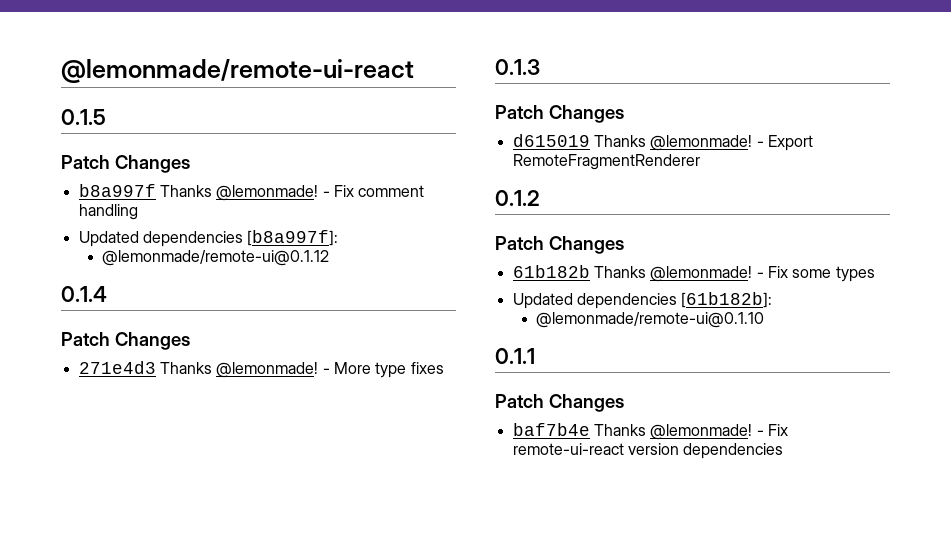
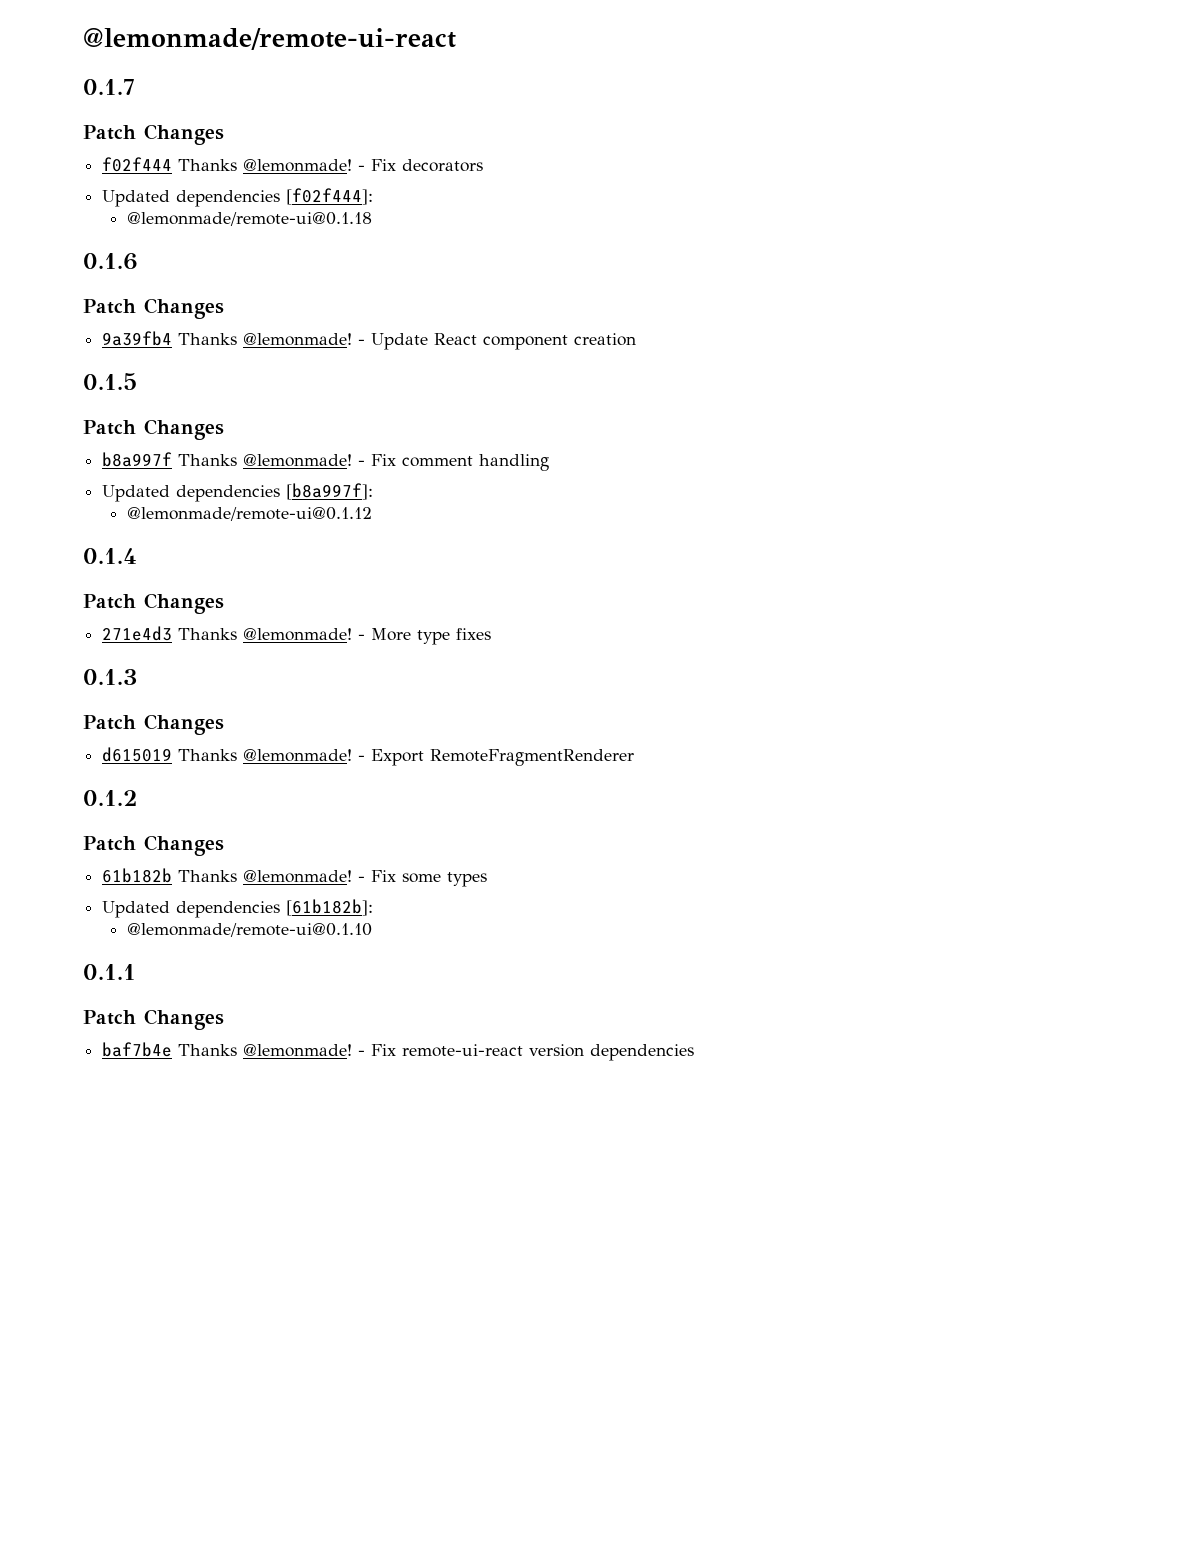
+ 0.1.7
+ Patch Changes
+ f02f444 Thanks @lemonmade! - Fix decorators
+ Updated dependencies [f02f444]:
+ @lemonmade/remote-ui@0.1.18
+ 0.1.6
+ Patch Changes
+ 9a39fb4 Thanks @lemonmade! - Update React component creation

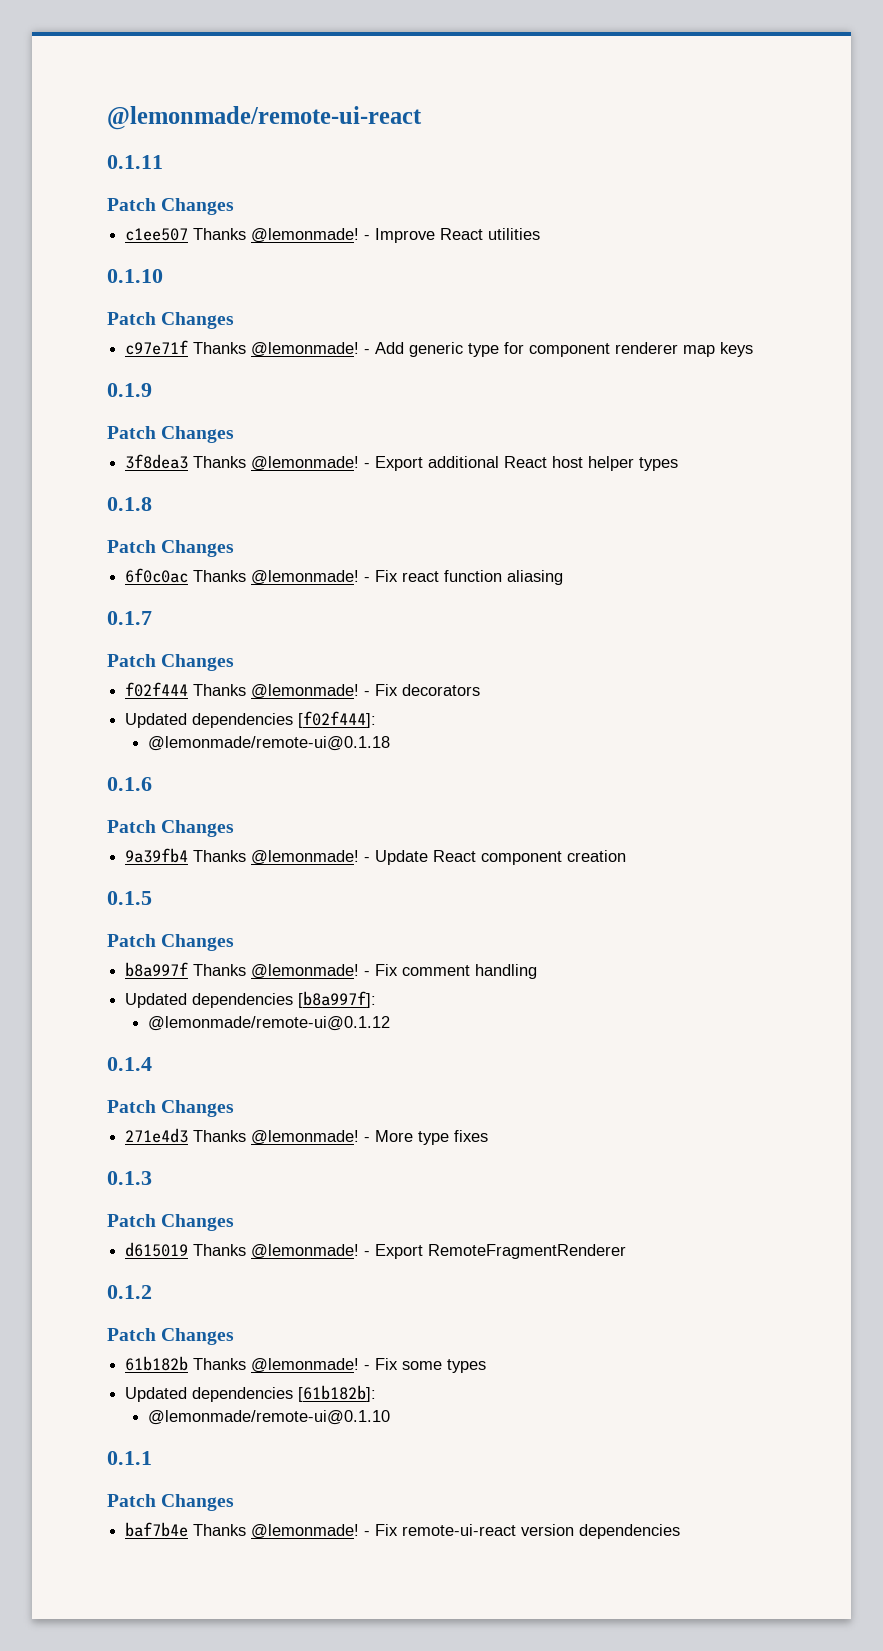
+ 0.1.11
+ Patch Changes
+ c1ee507 Thanks @lemonmade! - Improve React utilities
+ 0.1.10
+ Patch Changes
+ c97e71f Thanks @lemonmade! - Add generic type for component renderer map keys
+ 0.1.9
+ Patch Changes
+ 3f8dea3 Thanks @lemonmade! - Export additional React host helper types
+ 0.1.8
+ Patch Changes
+ 6f0c0ac Thanks @lemonmade! - Fix react function aliasing

